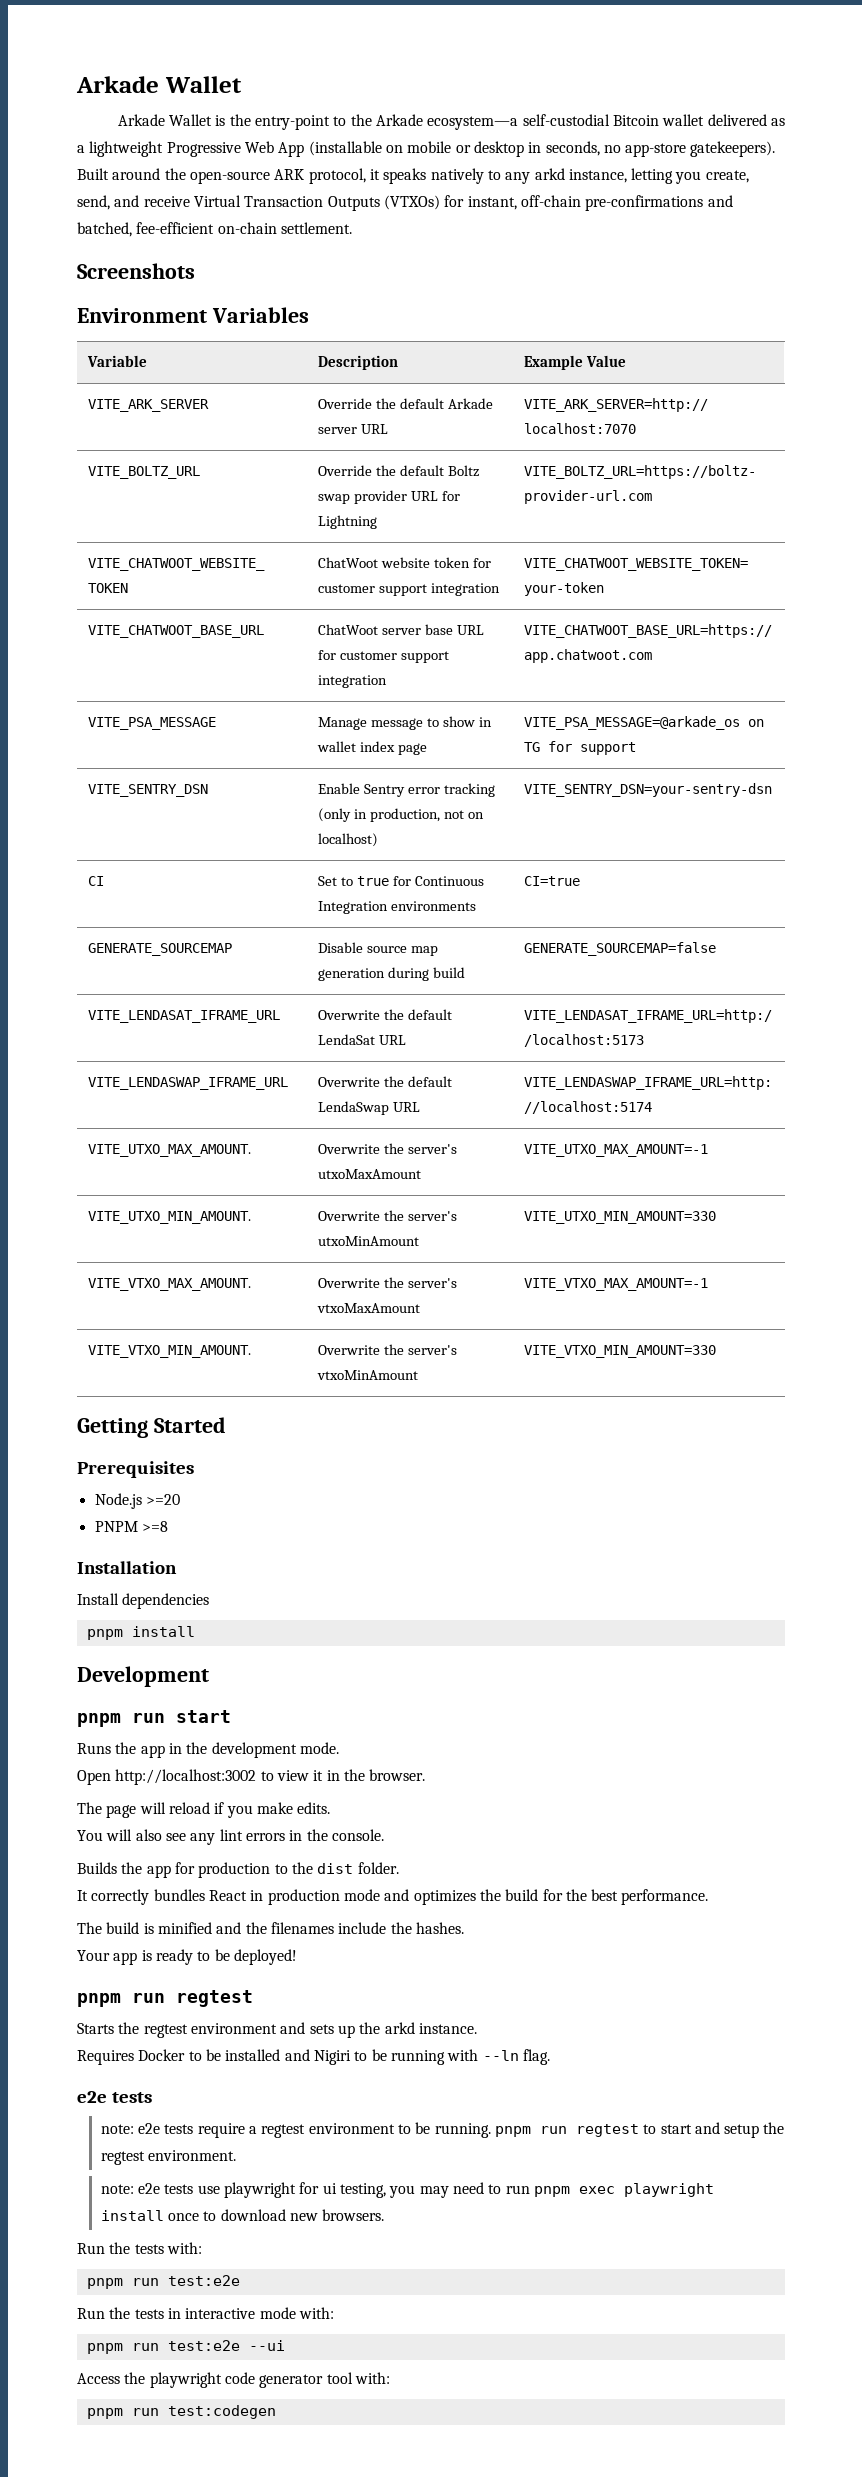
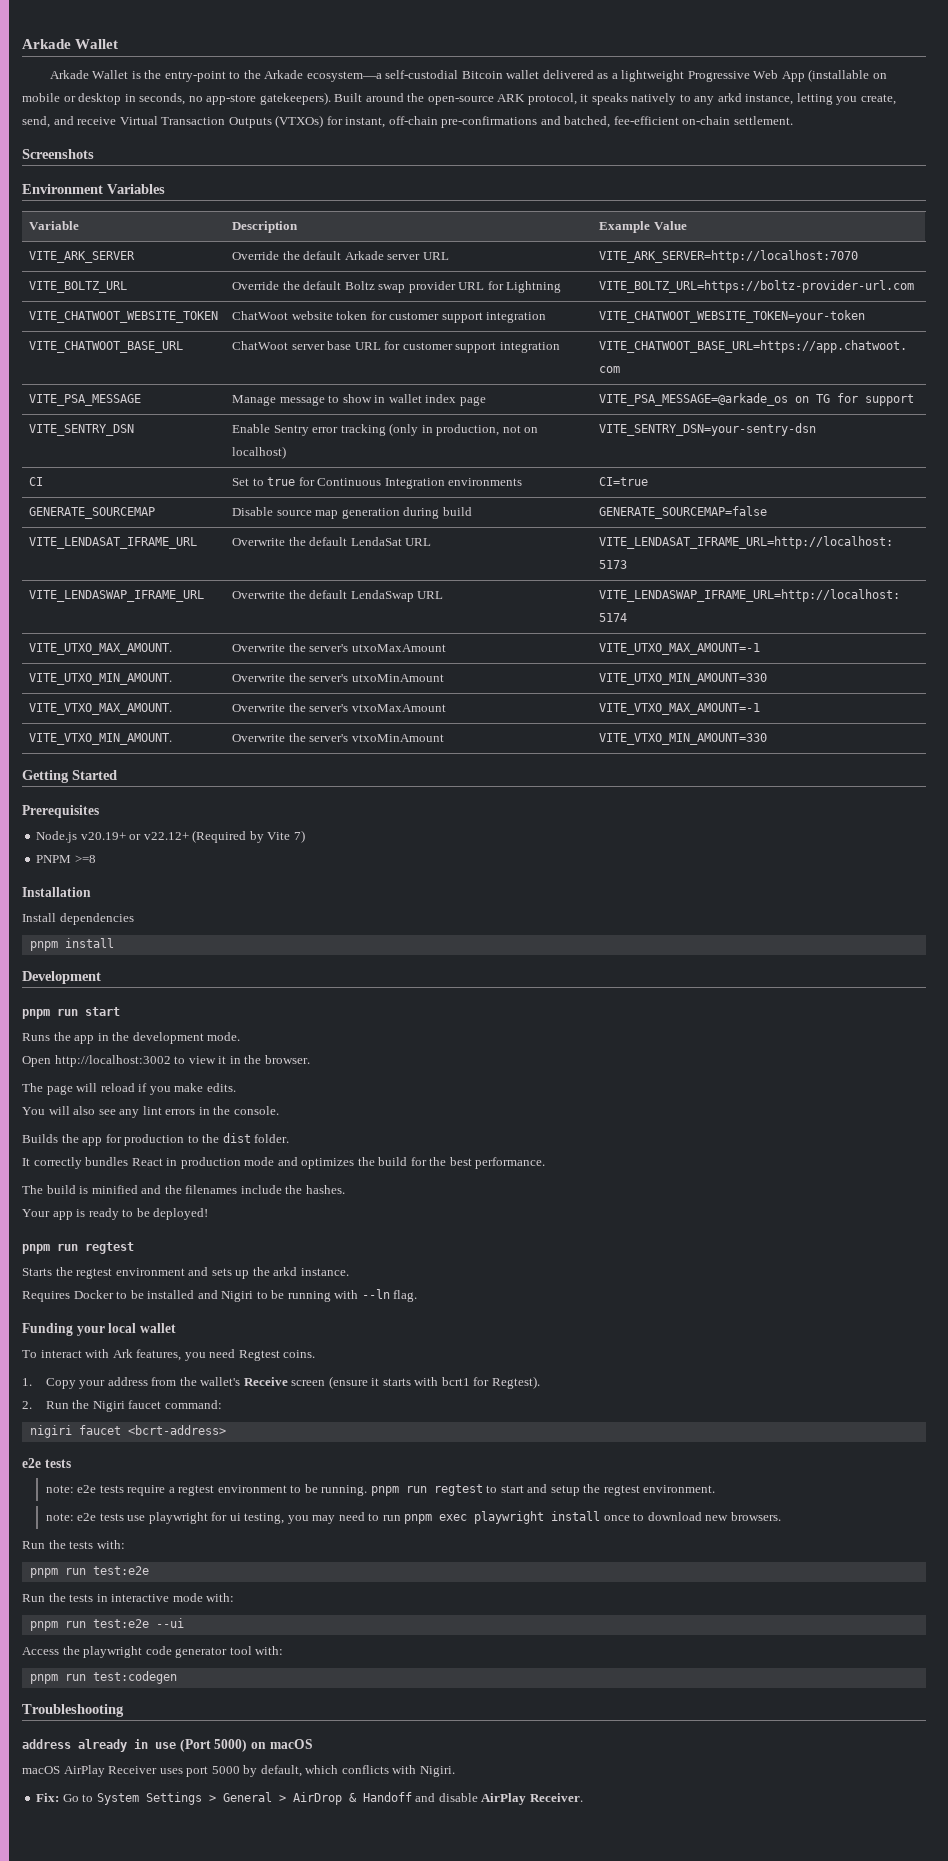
- Node.js >=20
+ Node.js v20.19+ or v22.12+ (Required by Vite 7)
+ Funding your local wallet
+ To interact with Ark features, you need Regtest coins.
+ 1. Copy your address from the wallet's Receive screen (ensure it starts with bcrt1 for Regtest).
+ 2. Run the Nigiri faucet command:
+ nigiri faucet <bcrt-address>
+ Troubleshooting
+ address already in use (Port 5000) on macOS
+ macOS AirPlay Receiver uses port 5000 by default, which conflicts with Nigiri.
+ Fix: Go to System Settings > General > AirDrop & Handoff and disable AirPlay Receiver.

